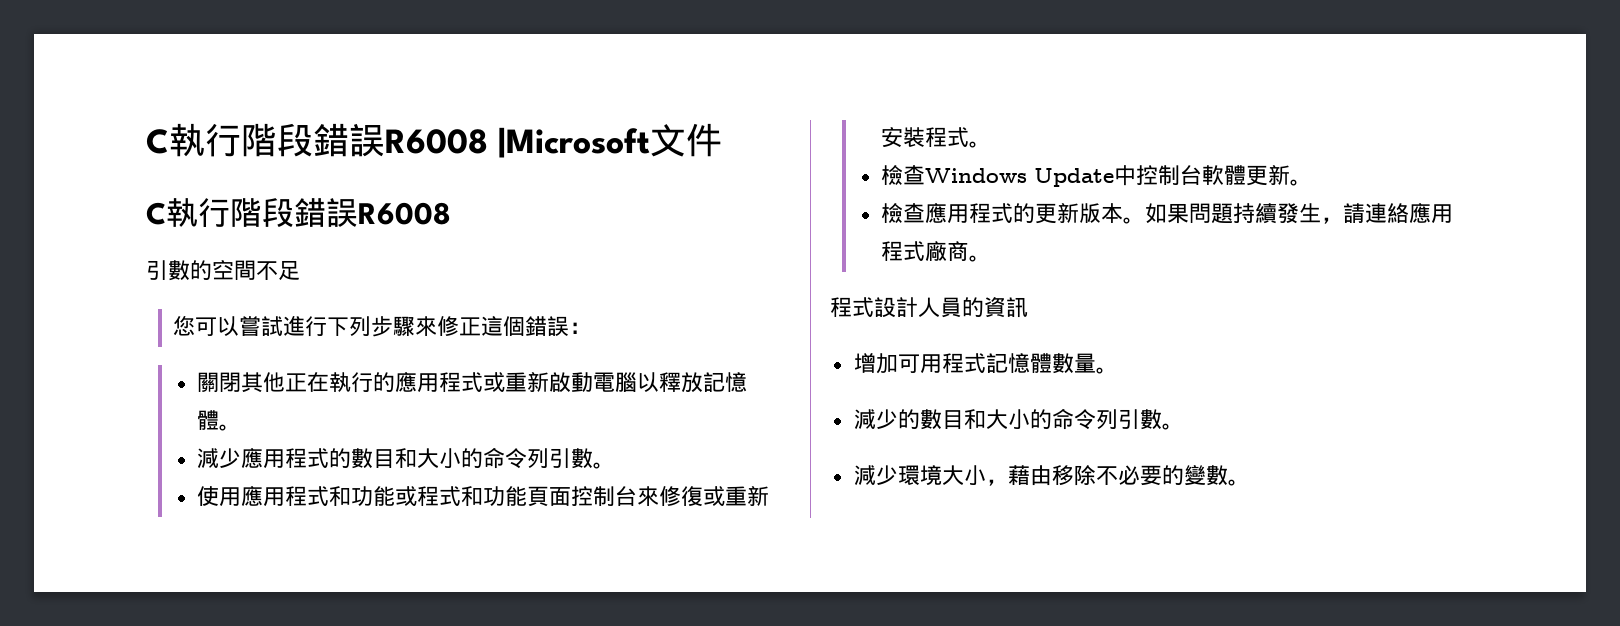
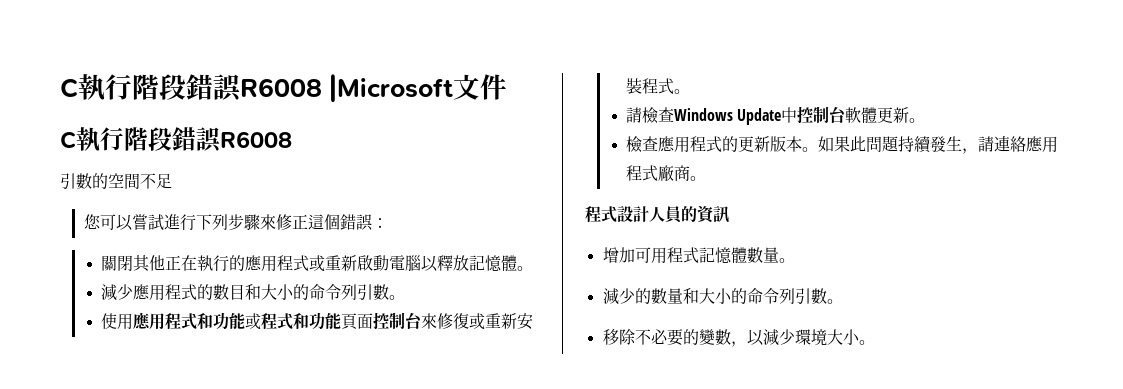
- 檢查Windows Update中控制台軟體更新。
+ 請檢查Windows Update中控制台軟體更新。
- 如果問題持續發生，請連絡應用程式廠商。
+ 如果此問題持續發生，請連絡應用程式廠商。
- 減少的數目和大小的命令列引數。
- 減少環境大小，藉由移除不必要的變數。
+ 減少的數量和大小的命令列引數。
+ 移除不必要的變數，以減少環境大小。

